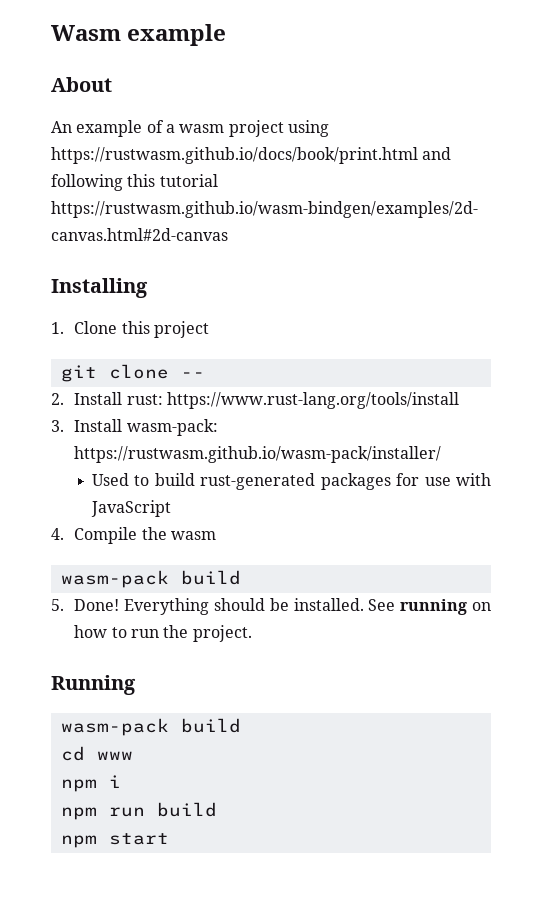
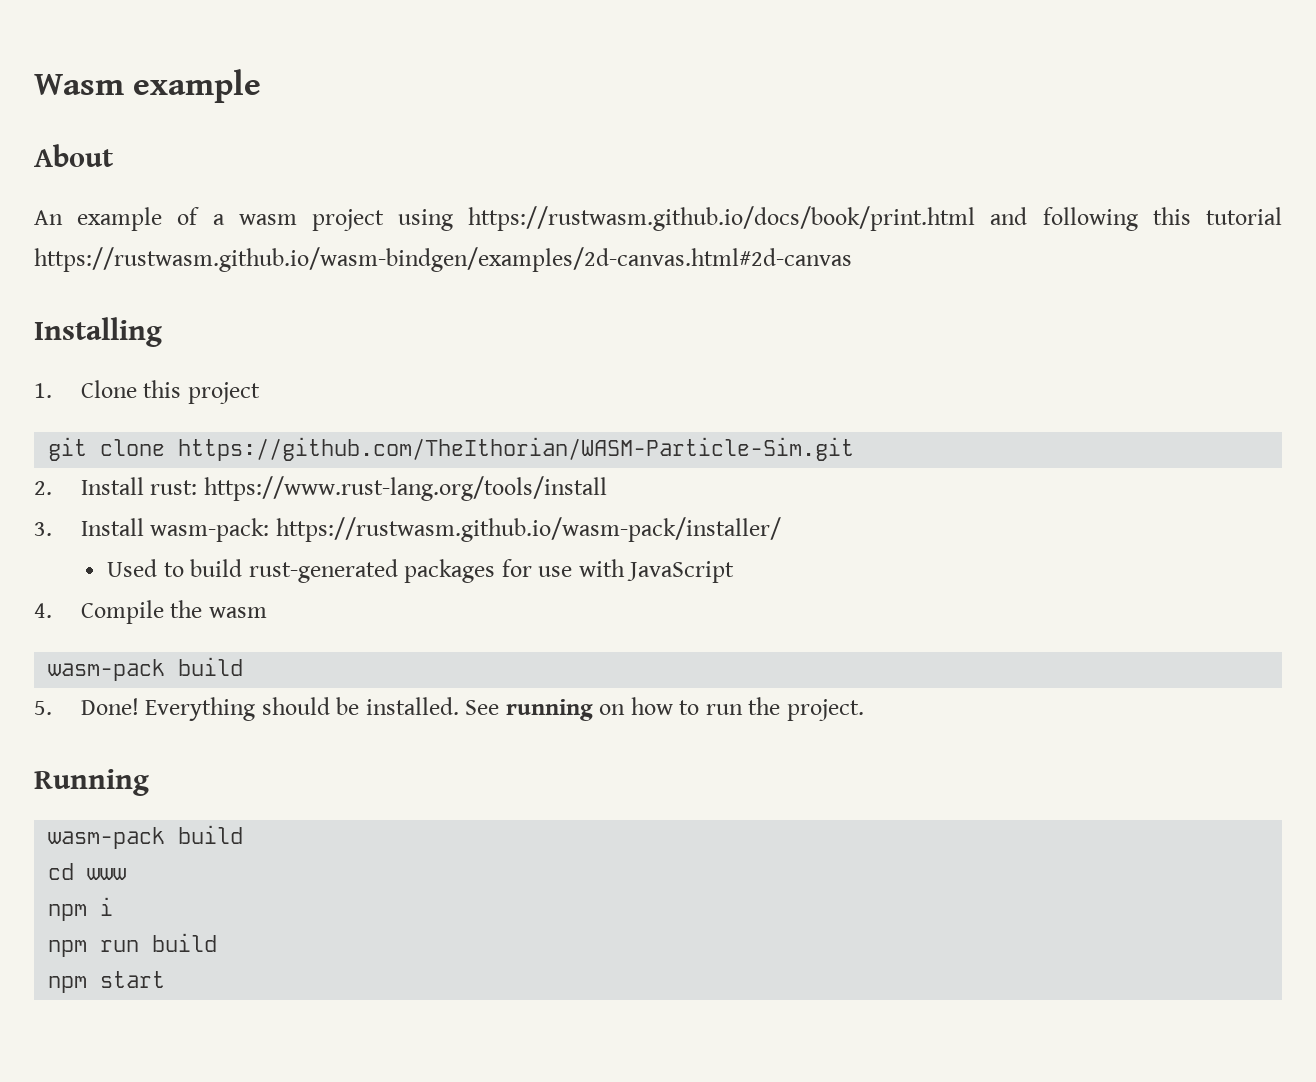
- git clone --
+ git clone https://github.com/TheIthorian/WASM-Particle-Sim.git

